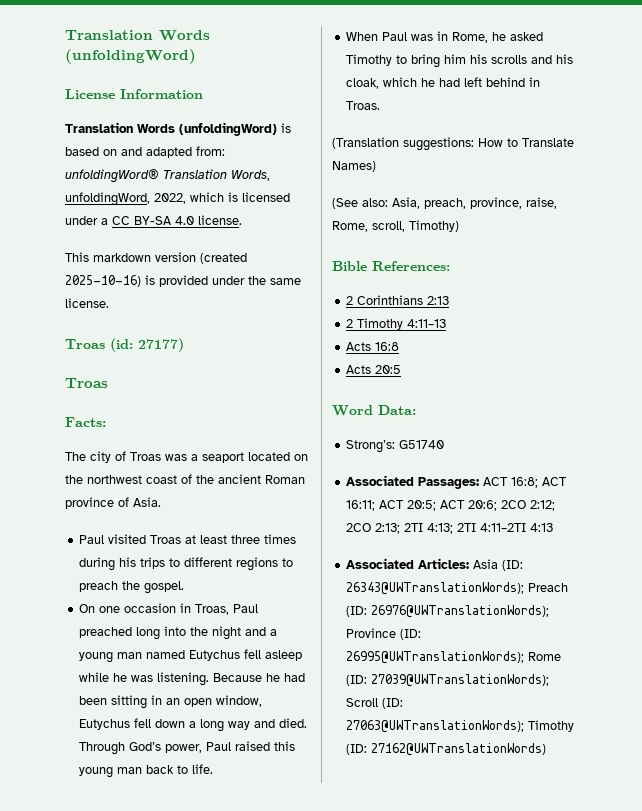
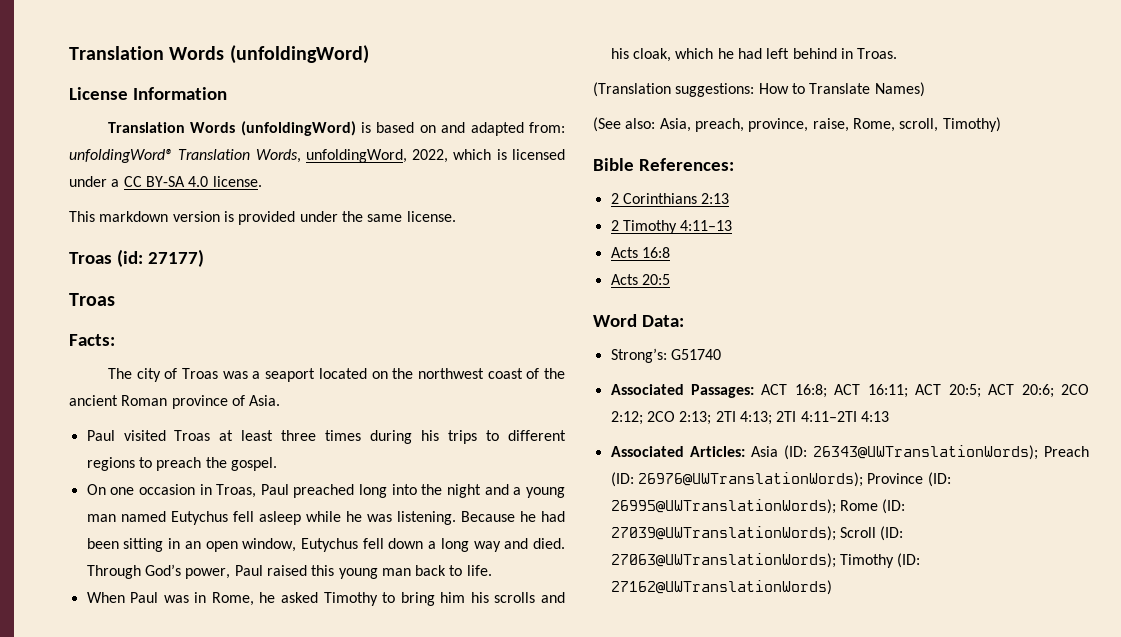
- This markdown version (created 2025-10-16) is provided under the same license.
+ This markdown version is provided under the same license.

